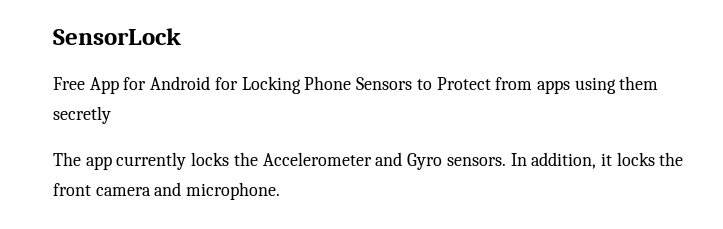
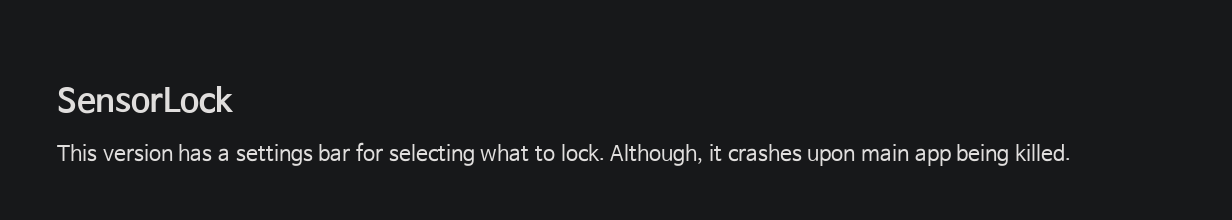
- Free App for Android for Locking Phone Sensors to Protect from apps using them secretly
- The app currently locks the Accelerometer and Gyro sensors. In addition, it locks the front camera and microphone.
+ This version has a settings bar for selecting what to lock. Although, it crashes upon main app being killed.

